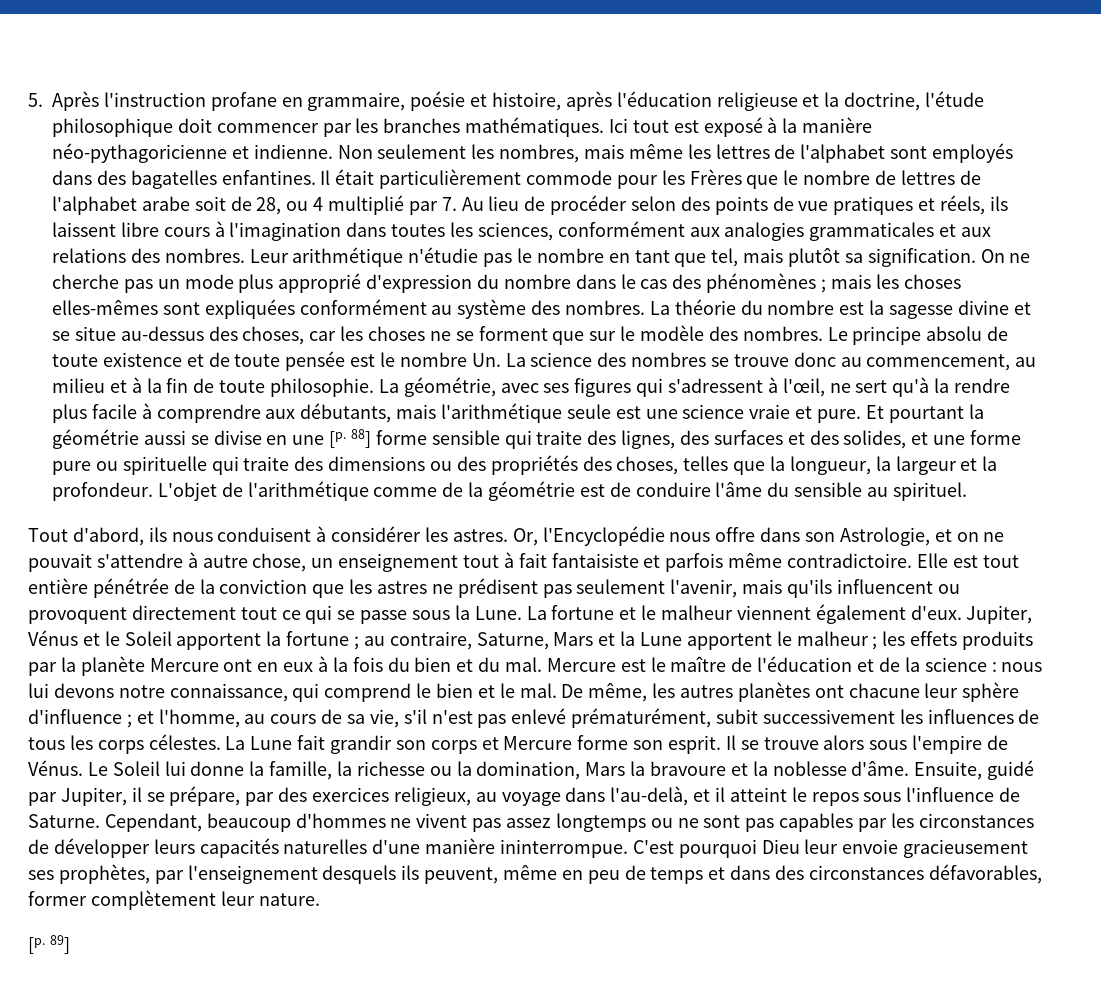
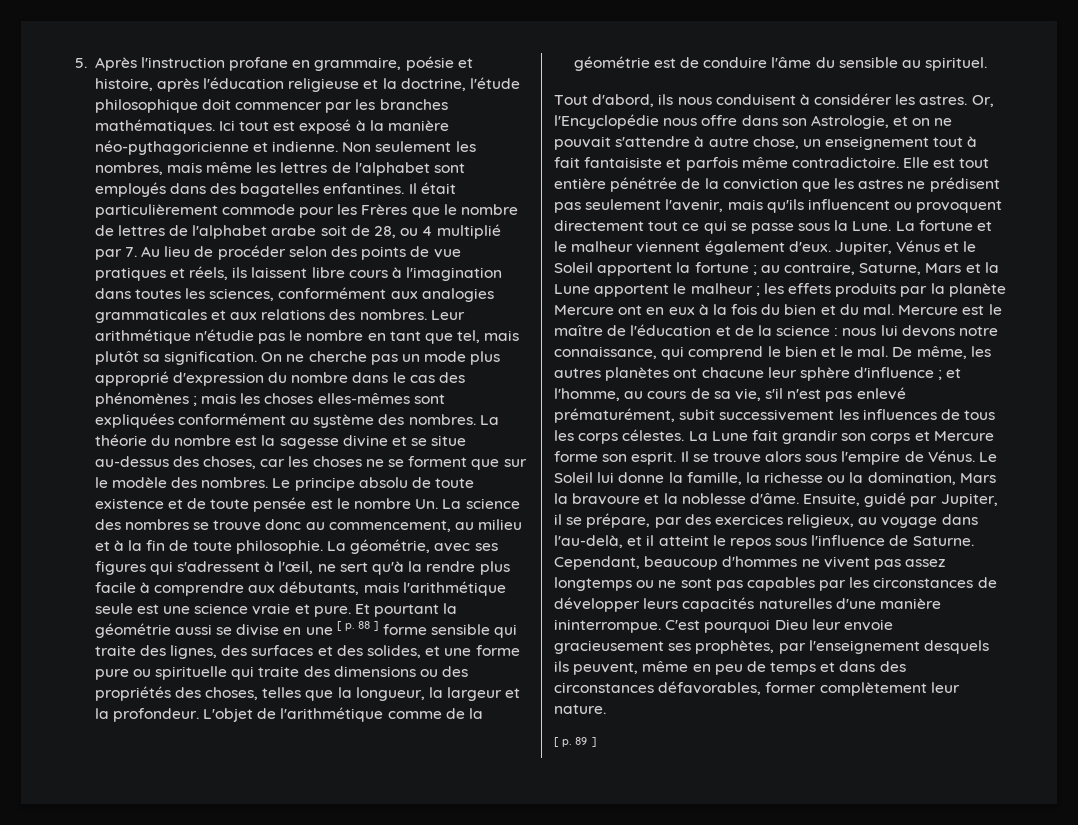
- Et pourtant la géométrie aussi se divise en une [p. 88] forme sensible qui traite des lignes, des surfaces et des solides, et une forme pure ou spirituelle qui traite des dimensions ou des propriétés des choses, telles que la longueur, la largeur et la profondeur.
+ Et pourtant la géométrie aussi se divise en une [ p. 88 ] forme sensible qui traite des lignes, des surfaces et des solides, et une forme pure ou spirituelle qui traite des dimensions ou des propriétés des choses, telles que la longueur, la largeur et la profondeur.
- [p. 89]
+ [ p. 89 ]

